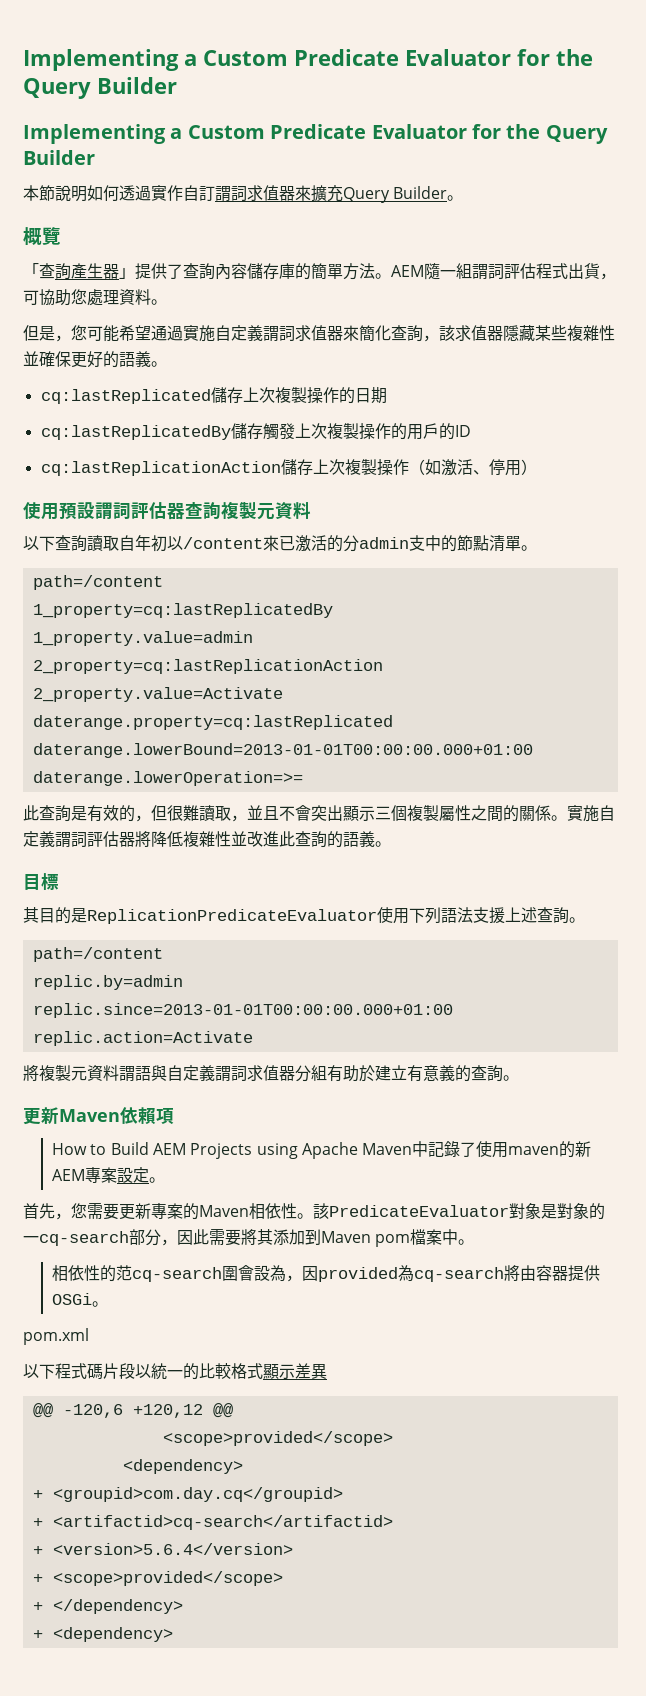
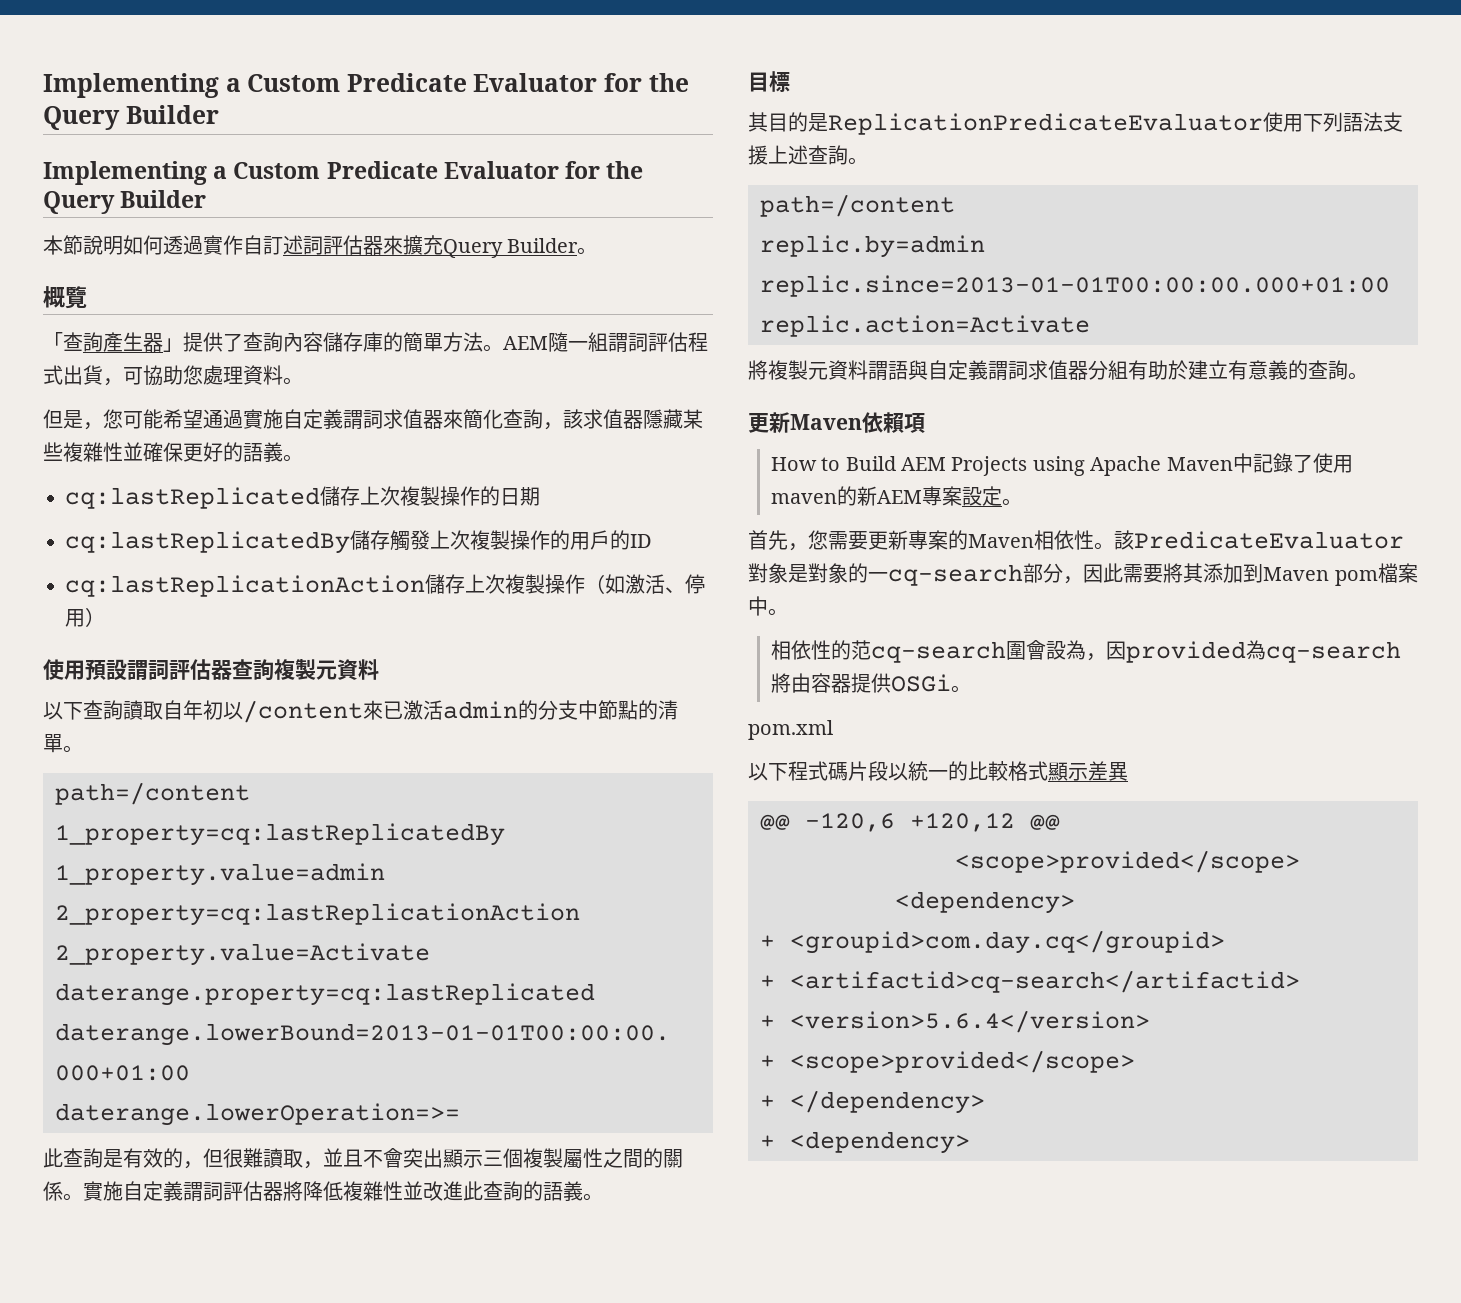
- 本節說明如何透過實作自訂謂詞求值器來擴充Query Builder。
+ 本節說明如何透過實作自訂述詞評估器來擴充Query Builder。
- 以下查詢讀取自年初以/content來已激活的分admin支中的節點清單。
+ 以下查詢讀取自年初以/content來已激活admin的分支中節點的清單。

